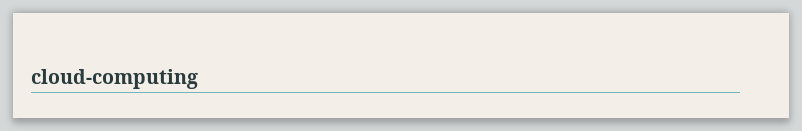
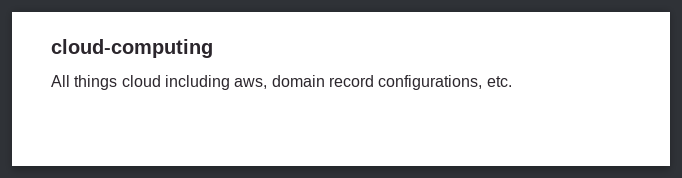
+ All things cloud including aws, domain record configurations, etc.

